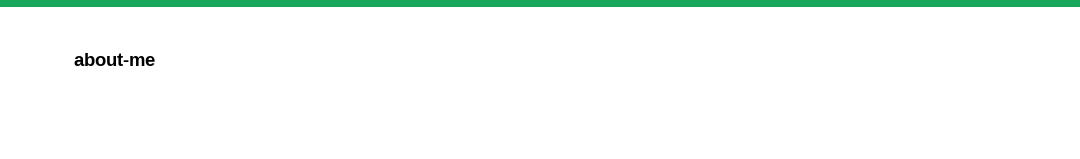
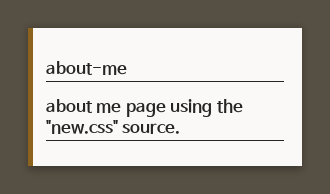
+ about me page using the "new.css" source.

